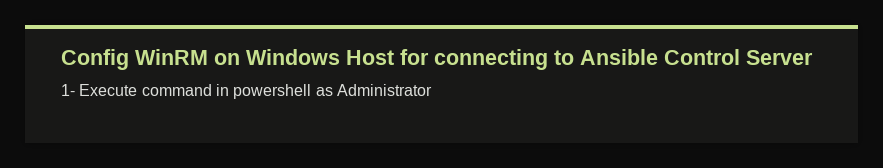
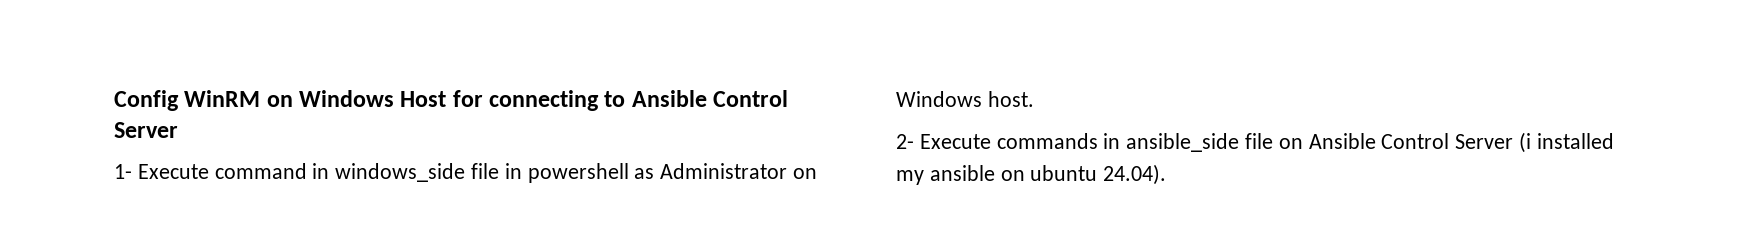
- 1- Execute command in powershell as Administrator
+ 1- Execute command in windows_side file in powershell as Administrator on Windows host.
+ 2- Execute commands in ansible_side file on Ansible Control Server (i installed my ansible on ubuntu 24.04).

